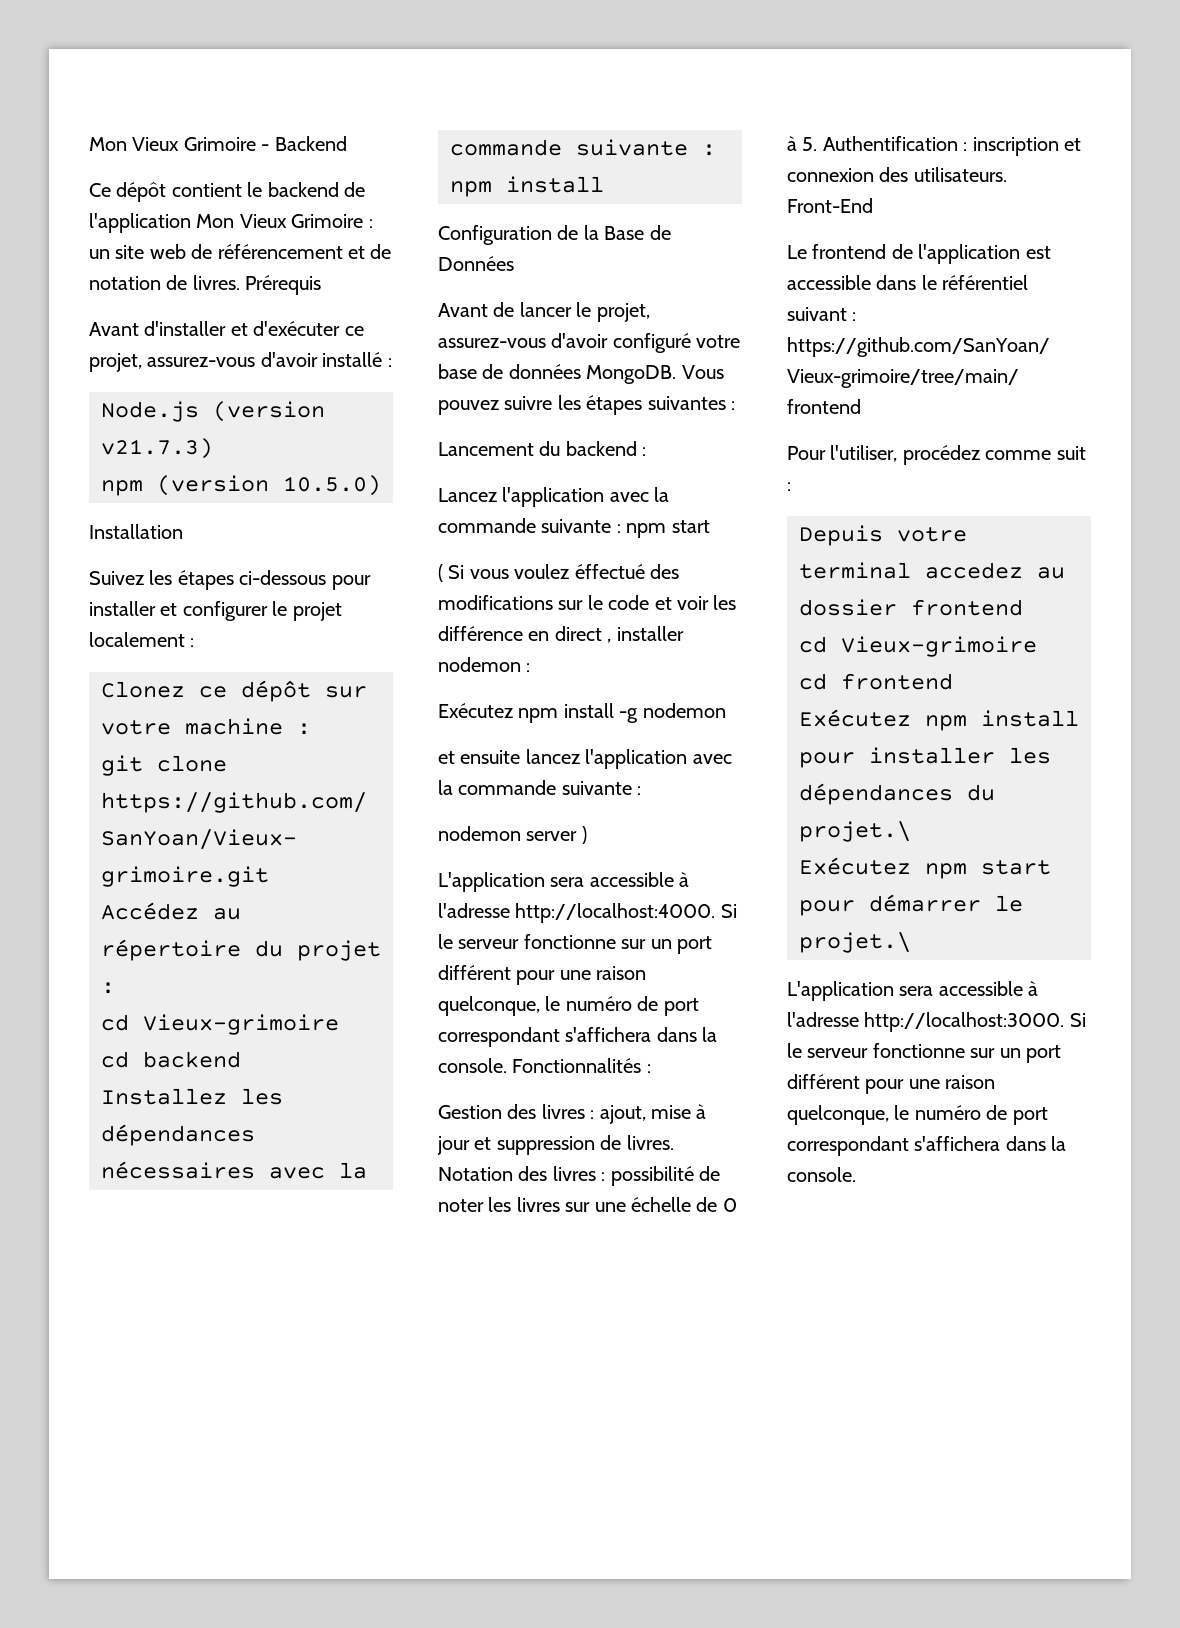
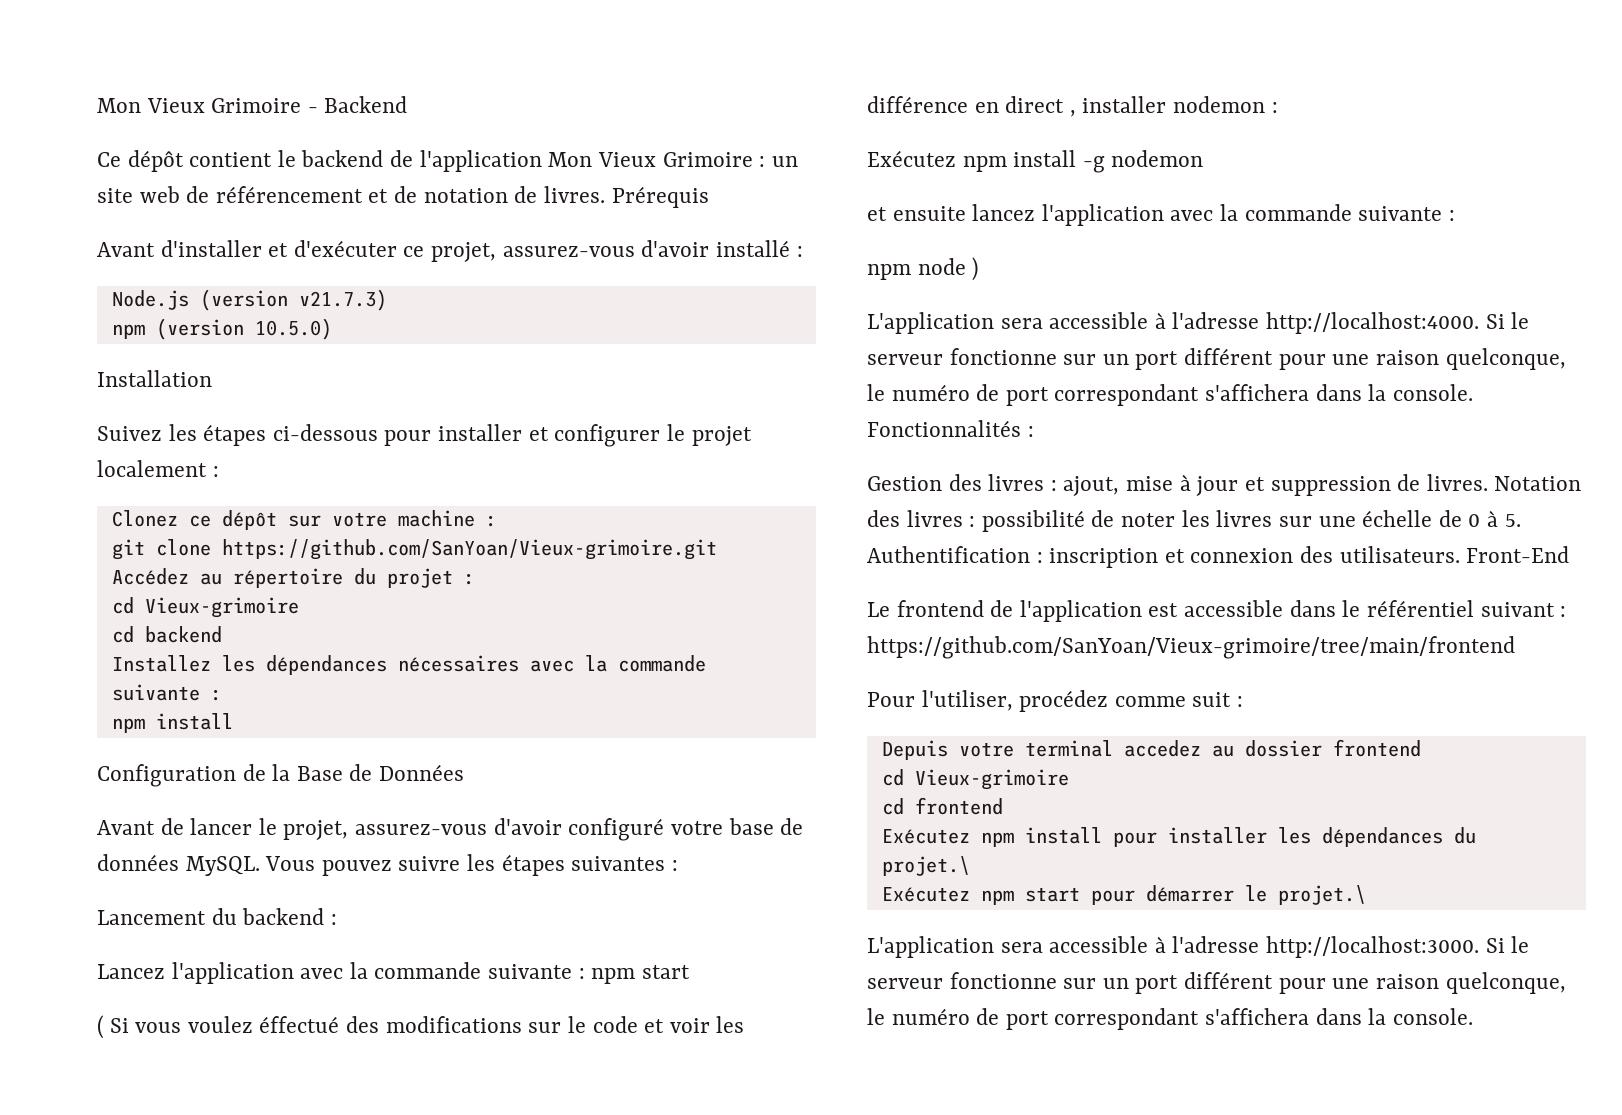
- Avant de lancer le projet, assurez-vous d'avoir configuré votre base de données MongoDB.
+ Avant de lancer le projet, assurez-vous d'avoir configuré votre base de données MySQL.
- nodemon server )
+ npm node )

